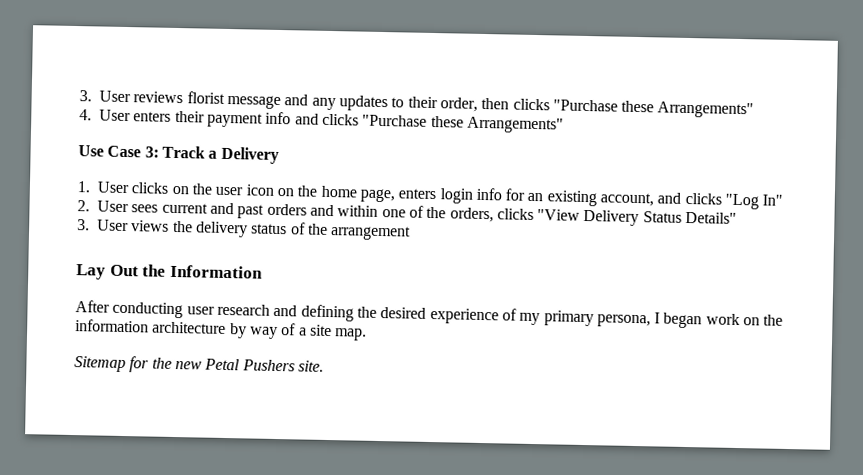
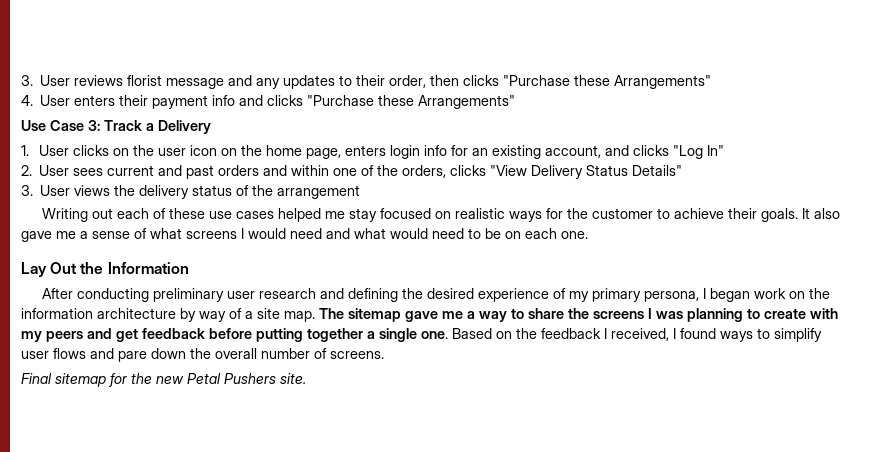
+ Writing out each of these use cases helped me stay focused on realistic ways for the customer to achieve their goals. It also gave me a sense of what screens I would need and what would need to be on each one.
- After conducting user research and defining the desired experience of my primary persona, I began work on the information architecture by way of a site map.
- Sitemap for the new Petal Pushers site.
+ After conducting preliminary user research and defining the desired experience of my primary persona, I began work on the information architecture by way of a site map. The sitemap gave me a way to share the screens I was planning to create with my peers and get feedback before putting together a single one. Based on the feedback I received, I found ways to simplify user flows and pare down the overall number of screens.
+ Final sitemap for the new Petal Pushers site.

